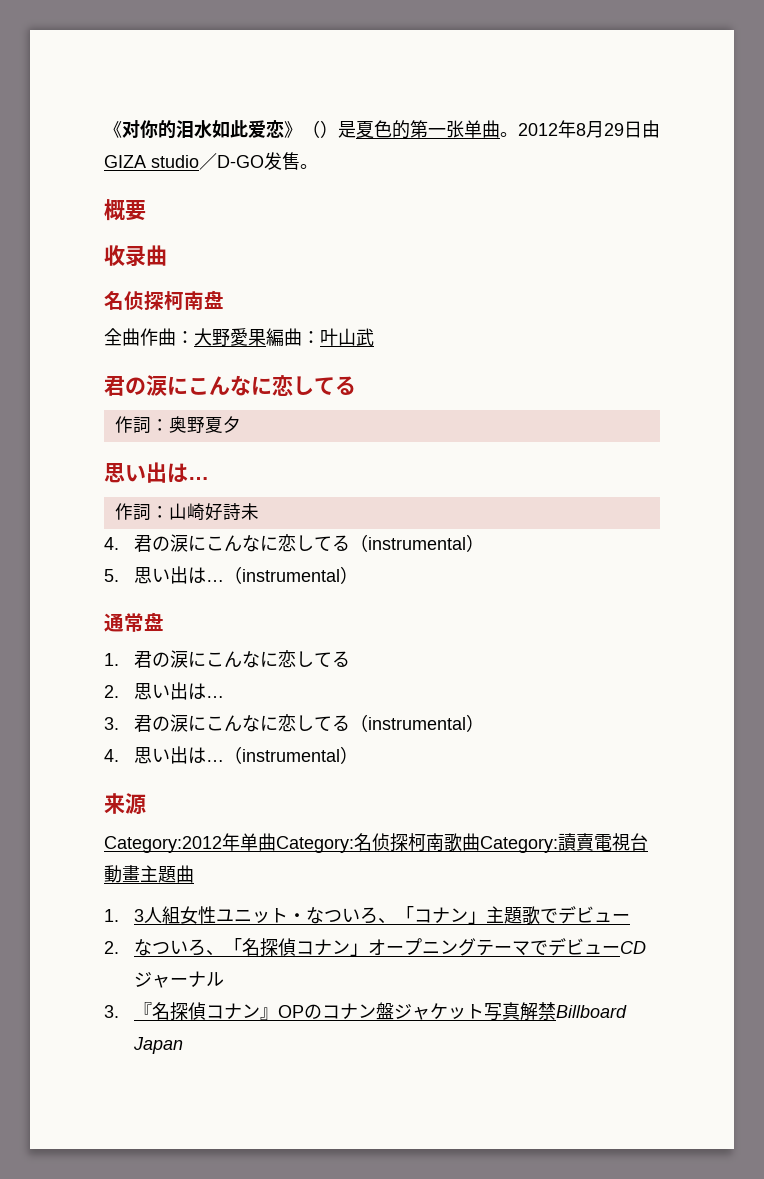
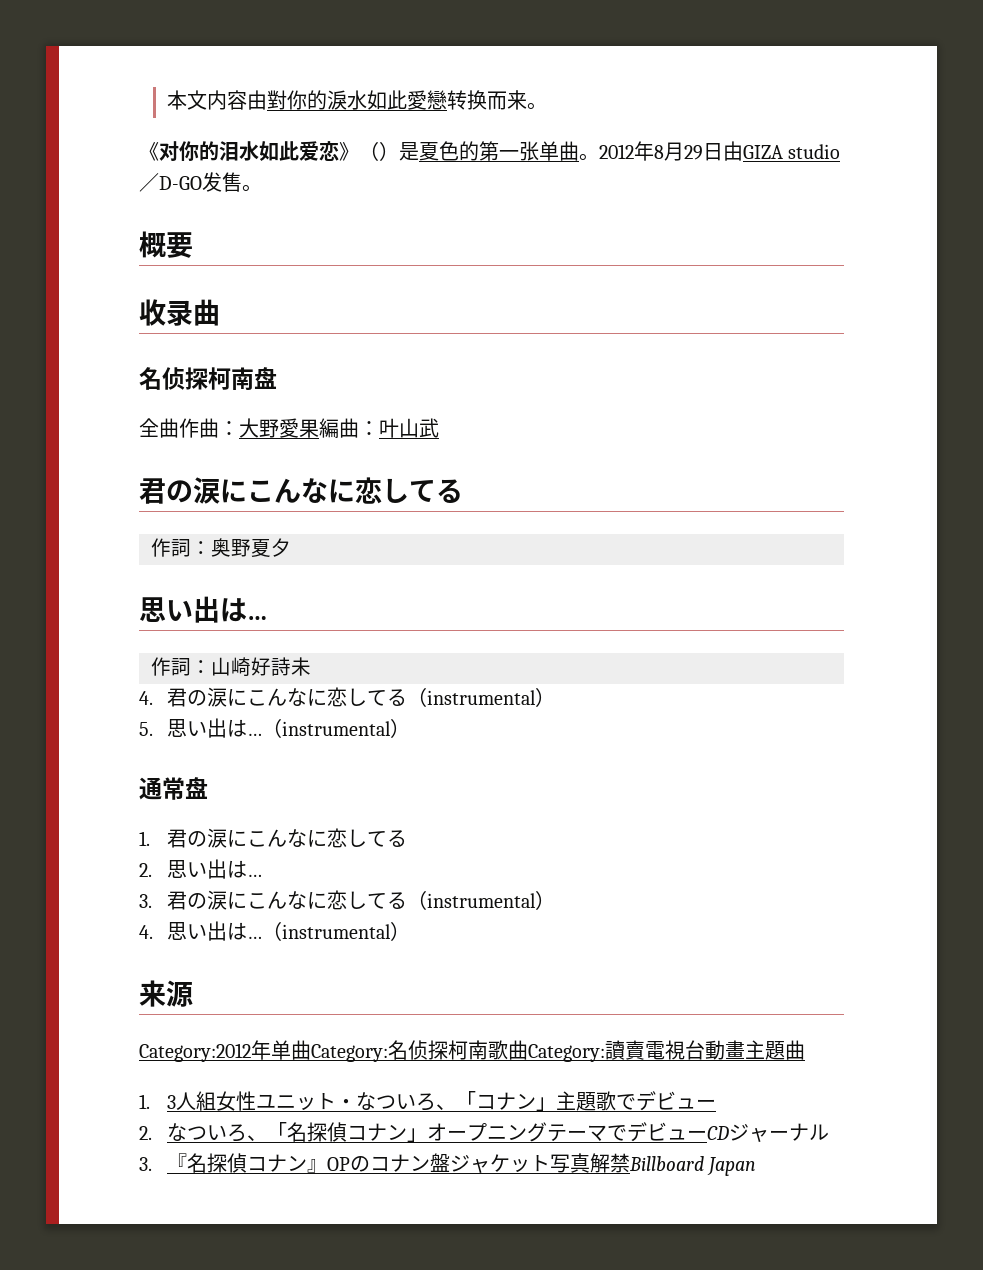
+ 本文内容由對你的淚水如此愛戀转换而来。

